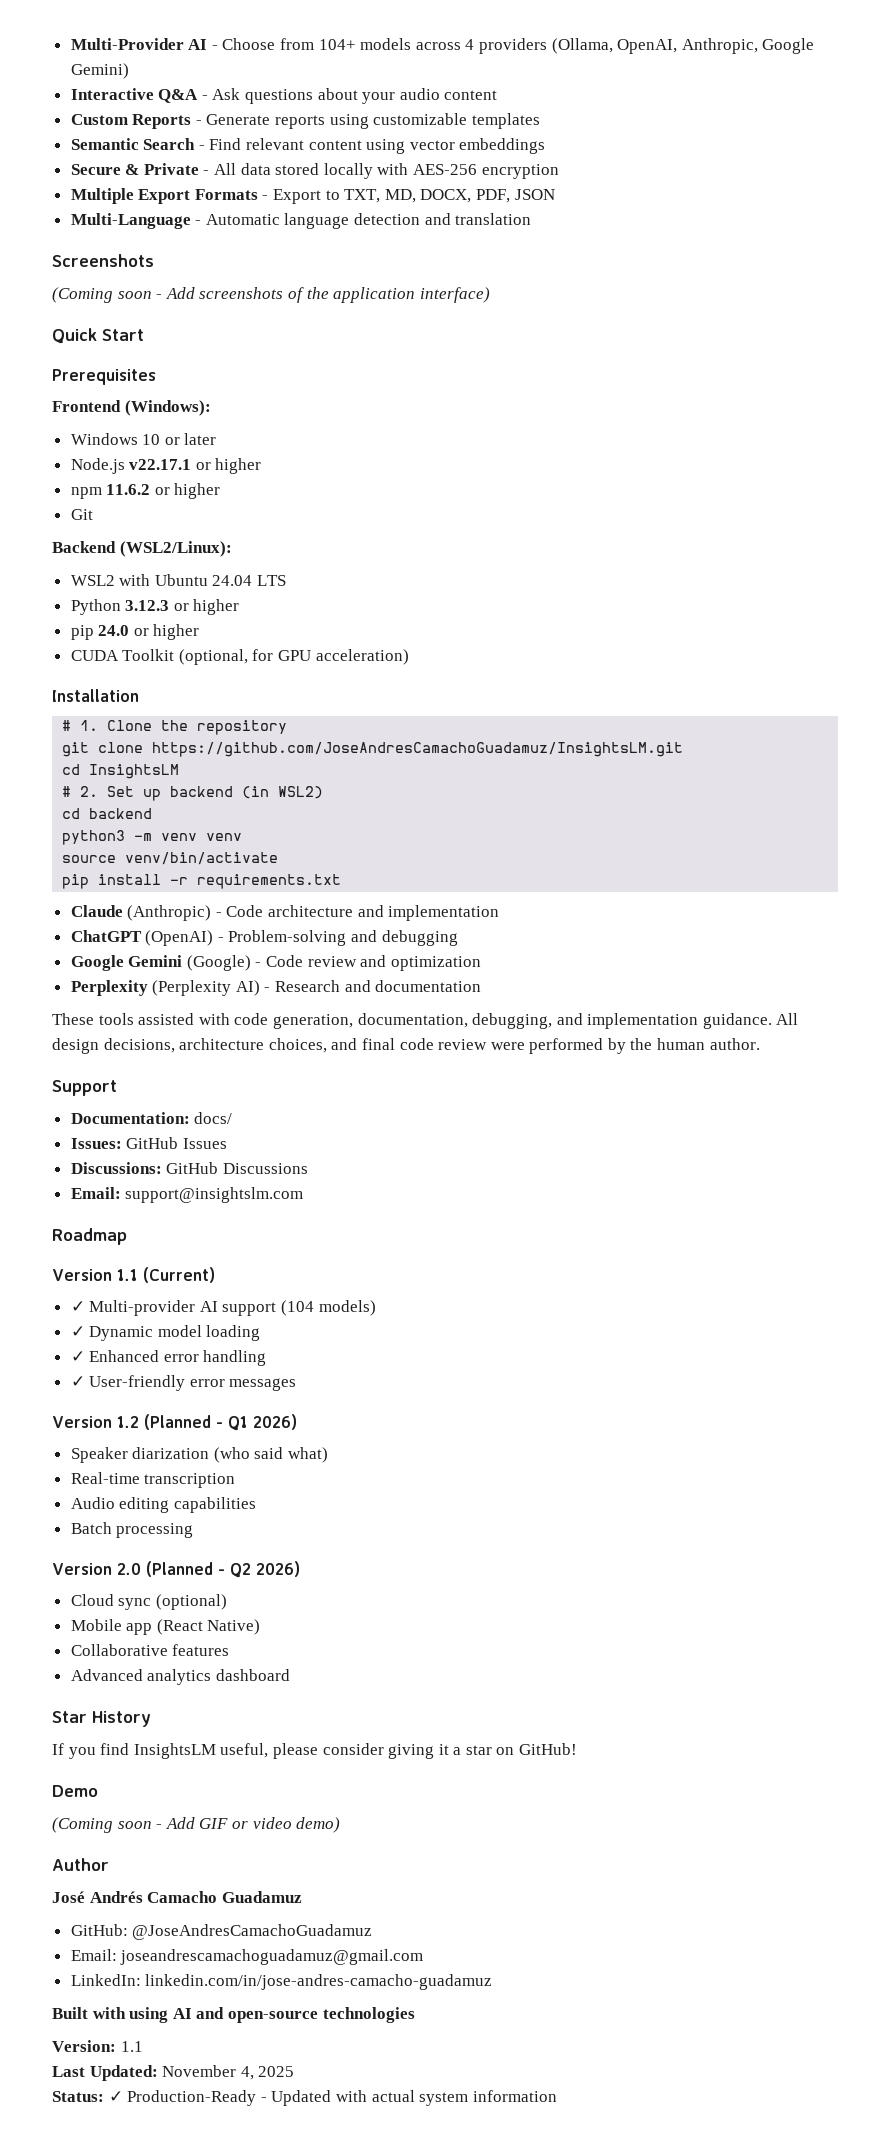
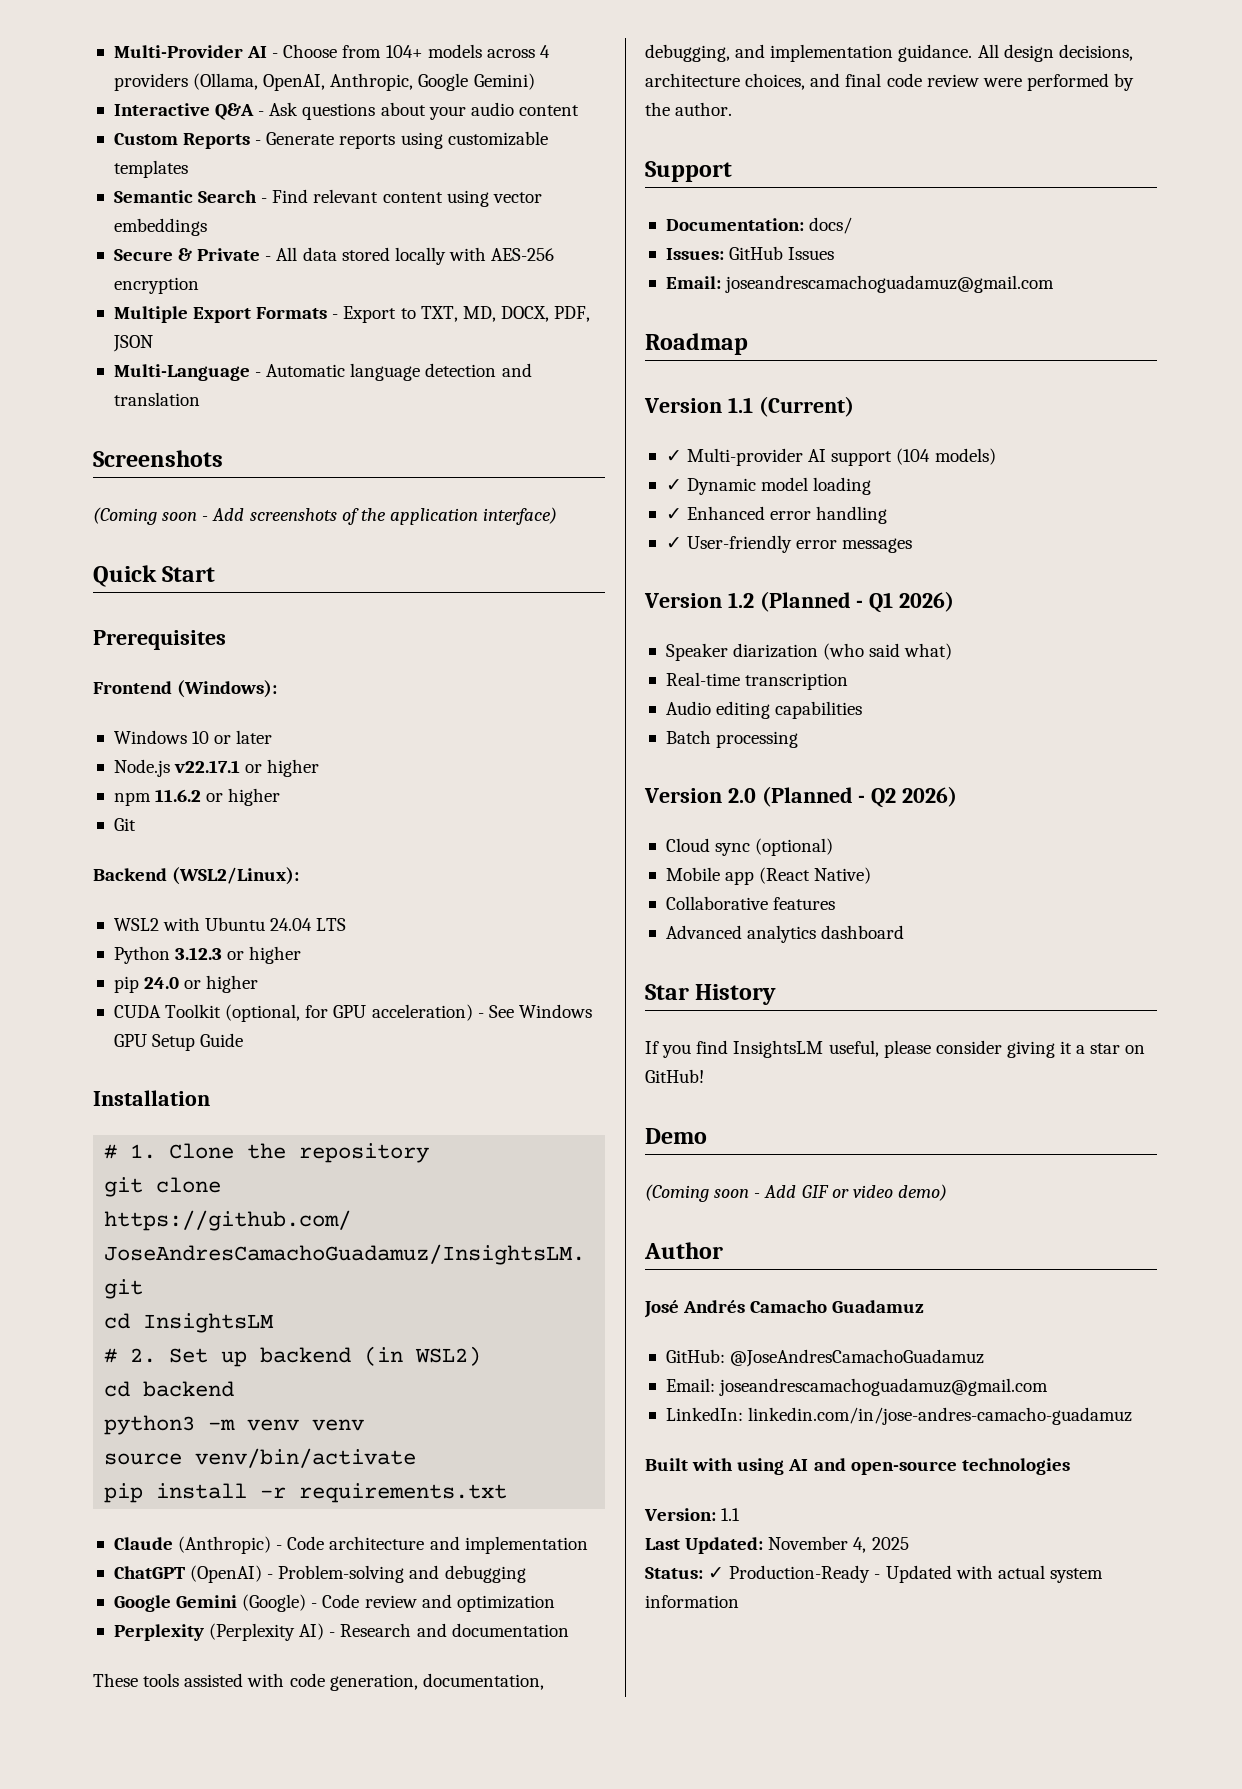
- CUDA Toolkit (optional, for GPU acceleration)
+ CUDA Toolkit (optional, for GPU acceleration) - See Windows GPU Setup Guide
- All design decisions, architecture choices, and final code review were performed by the human author.
+ All design decisions, architecture choices, and final code review were performed by the author.
  Issues: GitHub Issues
- Discussions: GitHub Discussions
- Email: support@insightslm.com
+ Email: joseandrescamachoguadamuz@gmail.com

